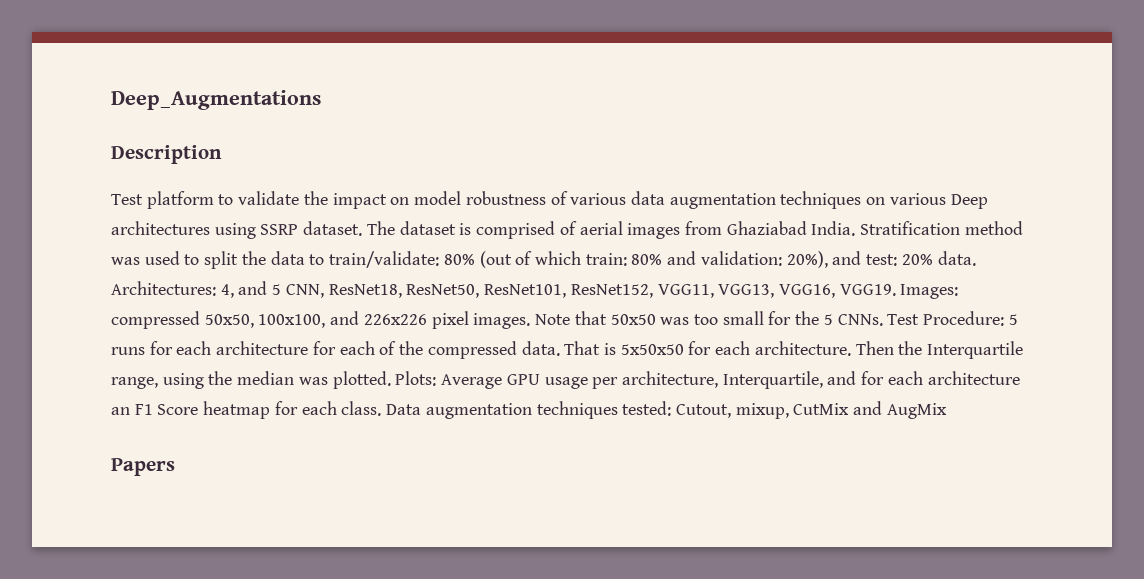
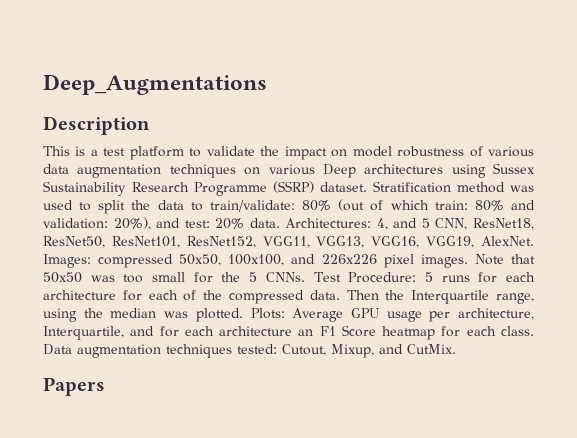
- Test platform to validate the impact on model robustness of various data augmentation techniques on various Deep architectures using SSRP dataset. The dataset is comprised of aerial images from Ghaziabad India.
+ This is a test platform to validate the impact on model robustness of various data augmentation techniques on various Deep architectures using Sussex Sustainability Research Programme (SSRP) dataset.
- Architectures: 4, and 5 CNN, ResNet18, ResNet50, ResNet101, ResNet152, VGG11, VGG13, VGG16, VGG19.
+ Architectures: 4, and 5 CNN, ResNet18, ResNet50, ResNet101, ResNet152, VGG11, VGG13, VGG16, VGG19, AlexNet.
- That is 5x50x50 for each architecture.
- Data augmentation techniques tested: Cutout, mixup, CutMix and AugMix
+ Data augmentation techniques tested: Cutout, Mixup, and CutMix.

